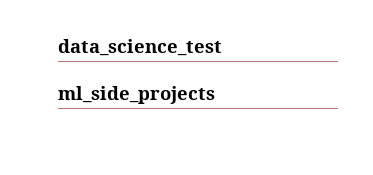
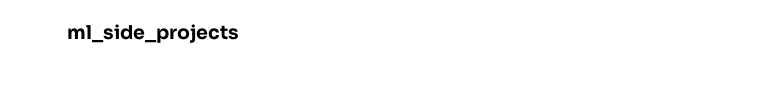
- data_science_test

